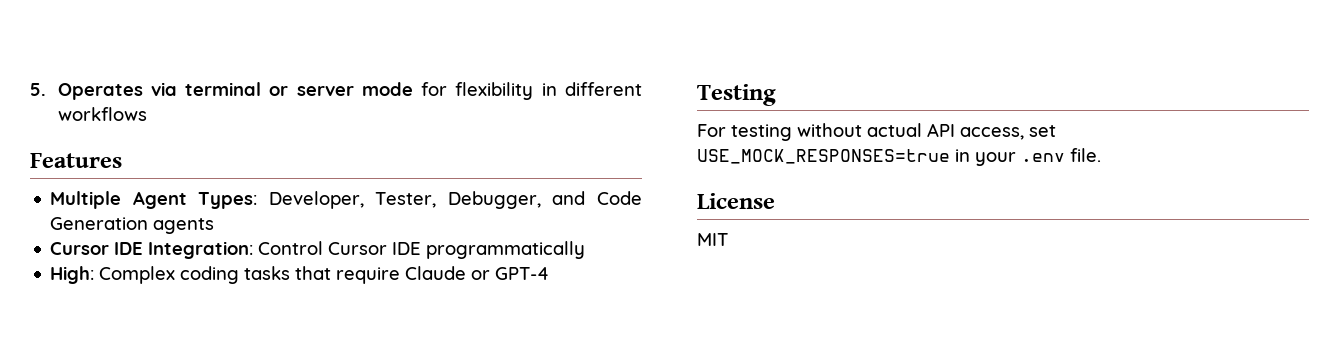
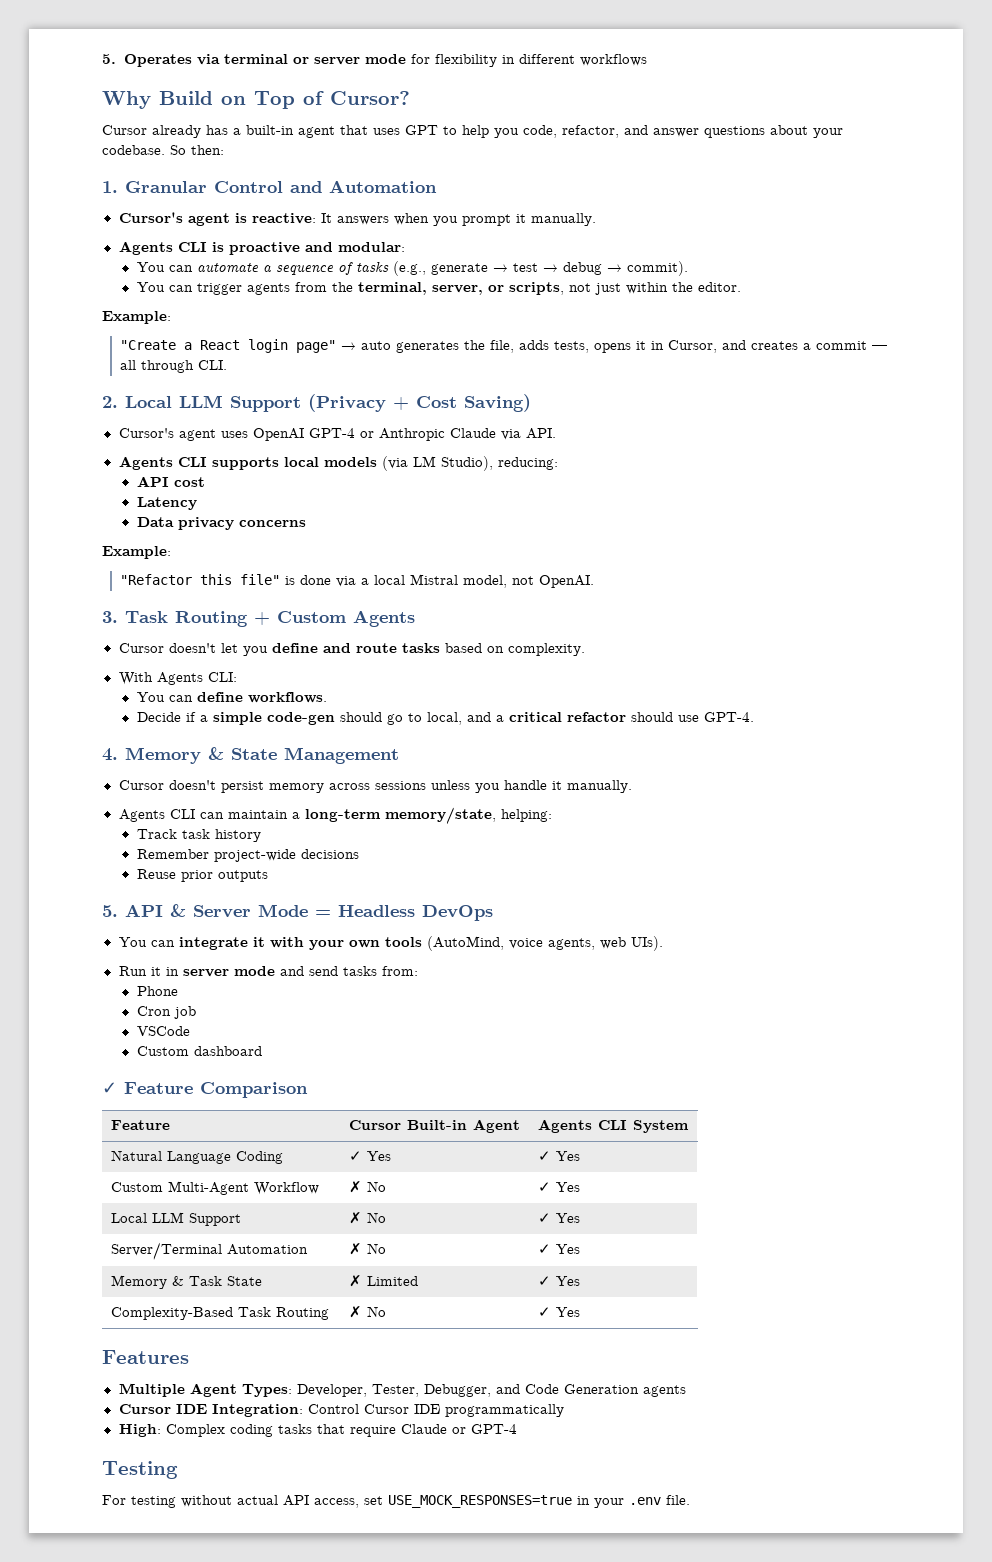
+ Why Build on Top of Cursor?
+ Cursor already has a built-in agent that uses GPT to help you code, refactor, and answer questions about your codebase. So then:
+ 1. Granular Control and Automation
+ Cursor's agent is reactive: It answers when you prompt it manually.
+ Agents CLI is proactive and modular:
+ You can automate a sequence of tasks (e.g., generate → test → debug → commit).
+ You can trigger agents from the terminal, server, or scripts, not just within the editor.
+ Example:
+ "Create a React login page" → auto generates the file, adds tests, opens it in Cursor, and creates a commit — all through CLI.
+ 2. Local LLM Support (Privacy + Cost Saving)
+ Cursor's agent uses OpenAI GPT-4 or Anthropic Claude via API.
+ Agents CLI supports local models (via LM Studio), reducing:
+ API cost
+ Latency
+ Data privacy concerns
+ Example:
+ "Refactor this file" is done via a local Mistral model, not OpenAI.
+ 3. Task Routing + Custom Agents
+ Cursor doesn't let you define and route tasks based on complexity.
+ With Agents CLI:
+ You can define workflows.
+ Decide if a simple code-gen should go to local, and a critical refactor should use GPT-4.
+ 4. Memory & State Management
+ Cursor doesn't persist memory across sessions unless you handle it manually.
+ Agents CLI can maintain a long-term memory/state, helping:
+ Track task history
+ Remember project-wide decisions
+ Reuse prior outputs
+ 5. API & Server Mode = Headless DevOps
+ You can integrate it with your own tools (AutoMind, voice agents, web UIs).
+ Run it in server mode and send tasks from:
+ Phone
+ Cron job
+ VSCode
+ Custom dashboard
+ ✓ Feature Comparison
+ Feature | Cursor Built-in Agent | Agents CLI System
+ Natural Language Coding | ✓ Yes | ✓ Yes
+ Custom Multi-Agent Workflow | ✗ No | ✓ Yes
+ Local LLM Support | ✗ No | ✓ Yes
+ Server/Terminal Automation | ✗ No | ✓ Yes
+ Memory & Task State | ✗ Limited | ✓ Yes
+ Complexity-Based Task Routing | ✗ No | ✓ Yes
- License
- MIT

